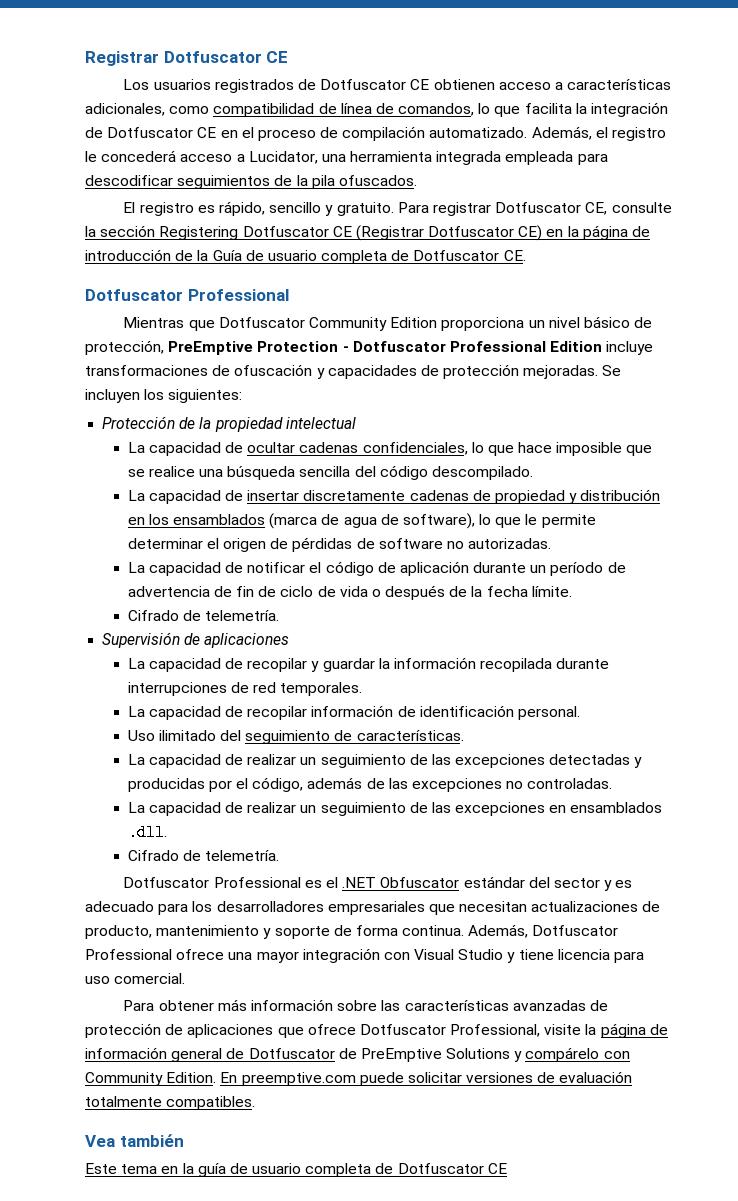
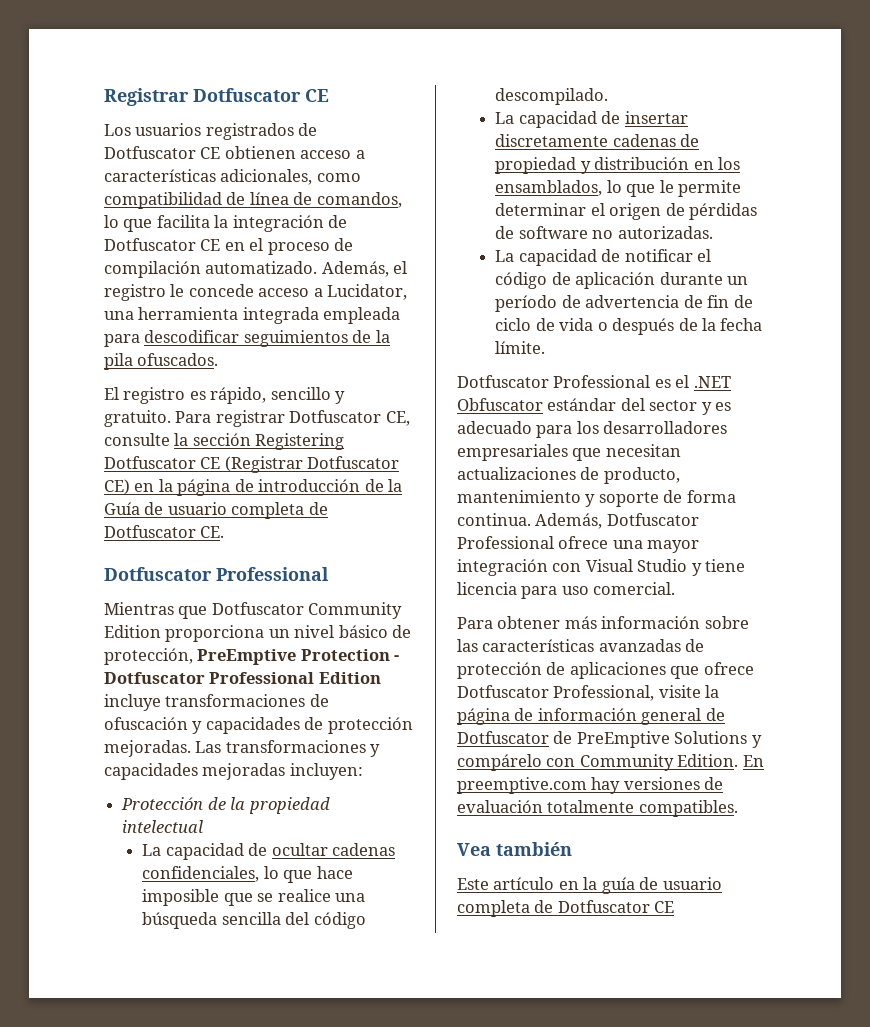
- Además, el registro le concederá acceso a Lucidator, una herramienta integrada empleada para descodificar seguimientos de la pila ofuscados.
+ Además, el registro le concede acceso a Lucidator, una herramienta integrada empleada para descodificar seguimientos de la pila ofuscados.
- Se incluyen los siguientes:
+ Las transformaciones y capacidades mejoradas incluyen:
- La capacidad de insertar discretamente cadenas de propiedad y distribución en los ensamblados (marca de agua de software), lo que le permite determinar el origen de pérdidas de software no autorizadas.
+ La capacidad de insertar discretamente cadenas de propiedad y distribución en los ensamblados, lo que le permite determinar el origen de pérdidas de software no autorizadas.
  La capacidad de notificar el código de aplicación durante un período de advertencia de fin de ciclo de vida o después de la fecha límite.
- Cifrado de telemetría.
- Supervisión de aplicaciones
- La capacidad de recopilar y guardar la información recopilada durante interrupciones de red temporales.
- La capacidad de recopilar información de identificación personal.
- Uso ilimitado del seguimiento de características.
- La capacidad de realizar un seguimiento de las excepciones detectadas y producidas por el código, además de las excepciones no controladas.
- La capacidad de realizar un seguimiento de las excepciones en ensamblados .dll.
- Cifrado de telemetría.
- En preemptive.com puede solicitar versiones de evaluación totalmente compatibles.
+ En preemptive.com hay versiones de evaluación totalmente compatibles.
- Este tema en la guía de usuario completa de Dotfuscator CE
+ Este artículo en la guía de usuario completa de Dotfuscator CE

